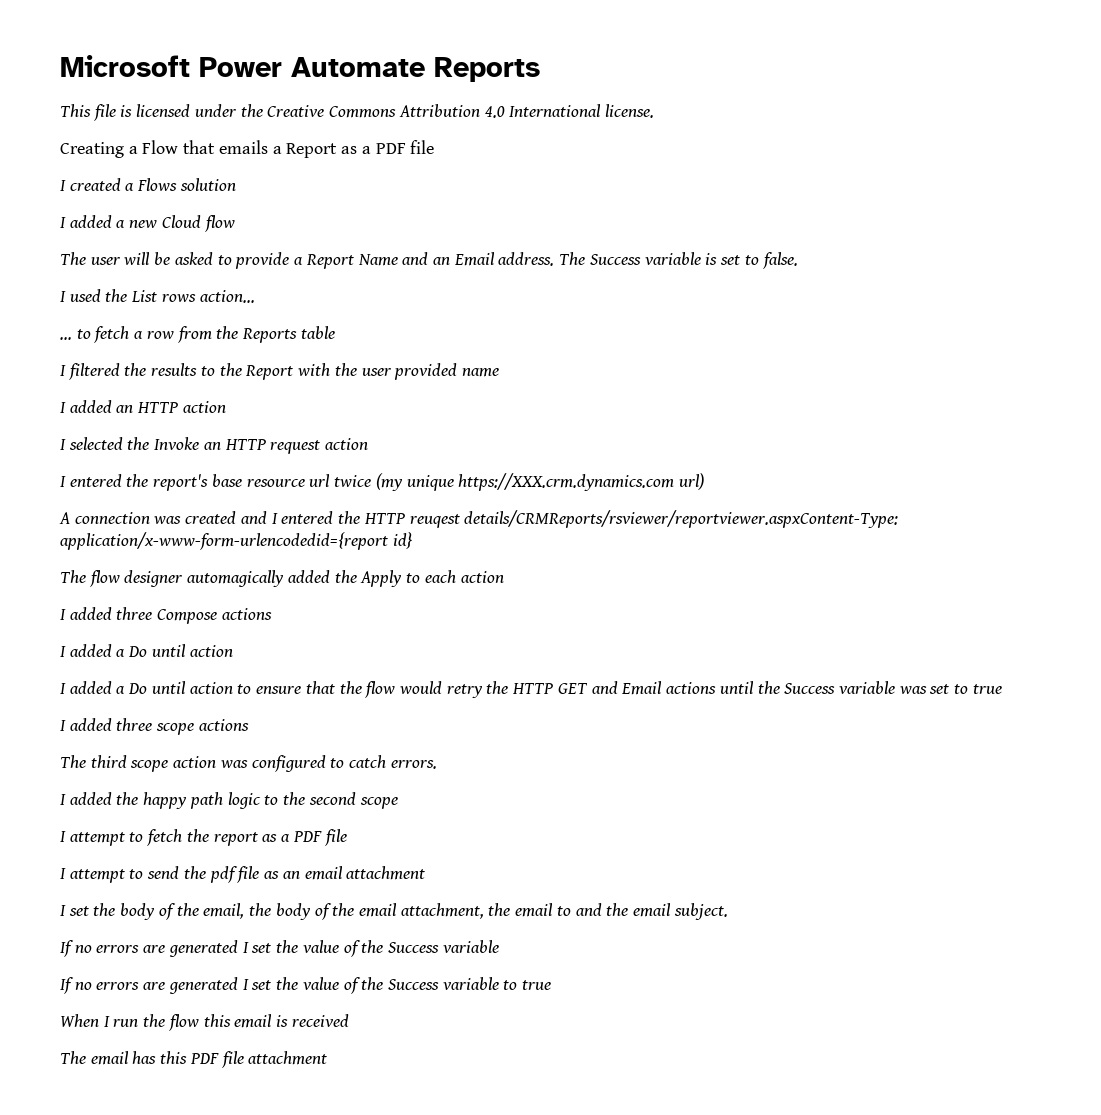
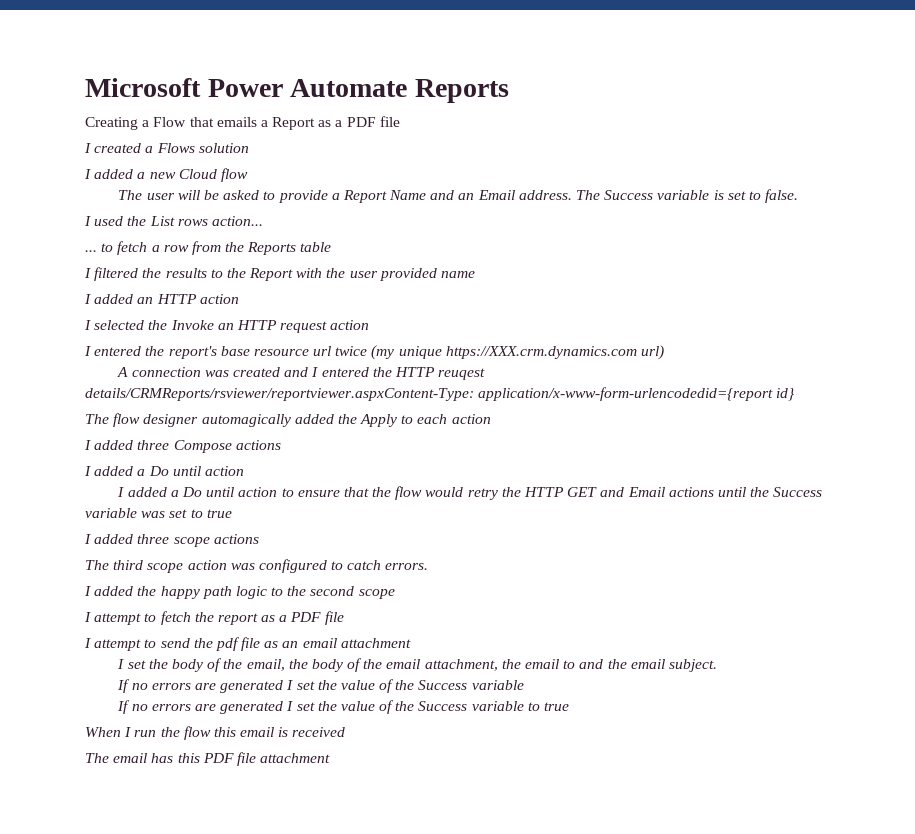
- This file is licensed under the Creative Commons Attribution 4.0 International license.

